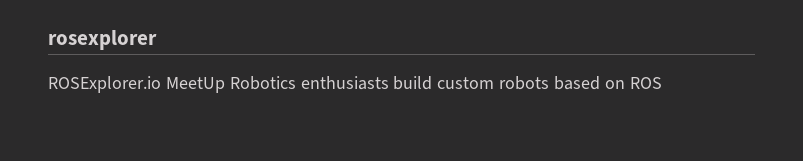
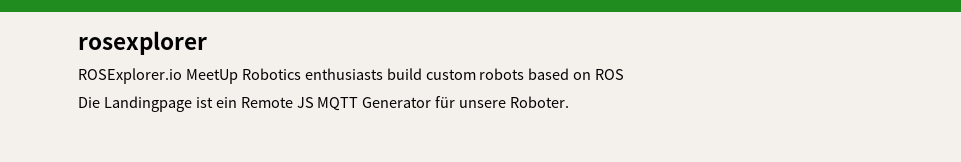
+ Die Landingpage ist ein Remote JS MQTT Generator für unsere Roboter.

